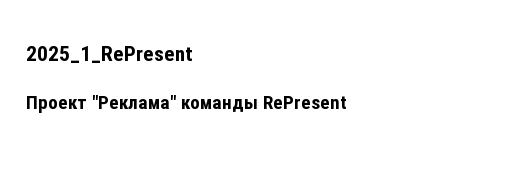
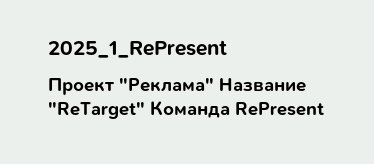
- Проект "Реклама" команды RePresent
+ Проект "Реклама" Название "ReTarget" Команда RePresent

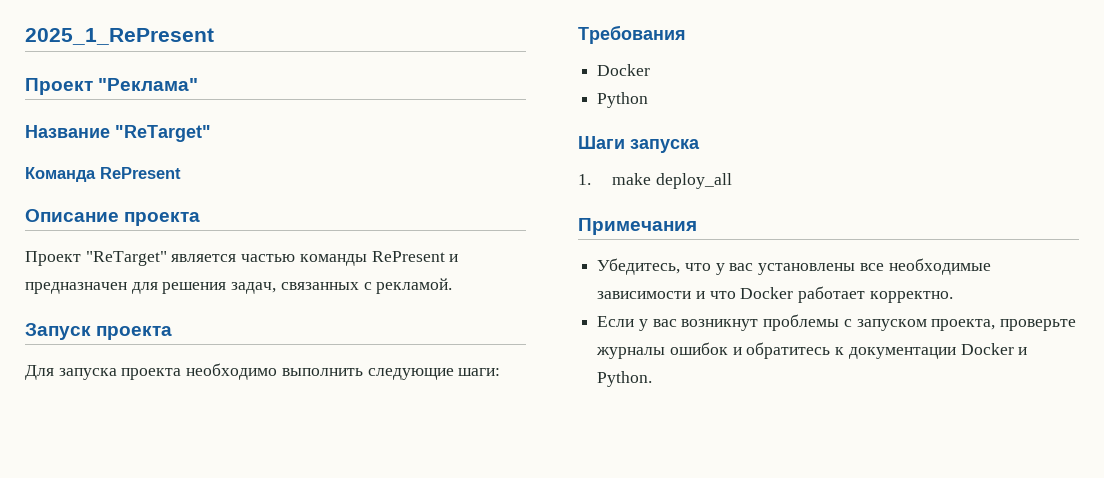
- Проект "Реклама" Название "ReTarget" Команда RePresent
+ Проект "Реклама"
+ Название "ReTarget"
+ Команда RePresent
+ Описание проекта
+ Проект "ReTarget" является частью команды RePresent и предназначен для решения задач, связанных с рекламой.
+ Запуск проекта
+ Для запуска проекта необходимо выполнить следующие шаги:
+ Требования
+ Docker
+ Python
+ Шаги запуска
+ 1. make deploy_all
+ Примечания
+ Убедитесь, что у вас установлены все необходимые зависимости и что Docker работает корректно.
+ Если у вас возникнут проблемы с запуском проекта, проверьте журналы ошибок и обратитесь к документации Docker и Python.

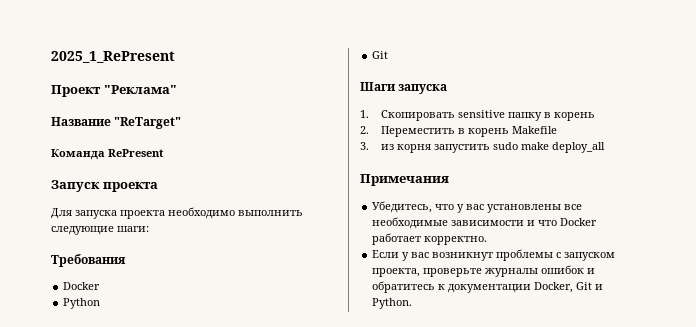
- Описание проекта
- Проект "ReTarget" является частью команды RePresent и предназначен для решения задач, связанных с рекламой.
  Python
+ Git
- 1. make deploy_all
+ 1. Скопировать sensitive папку в корень
+ 2. Переместить в корень Makefile
+ 3. из корня запустить sudo make deploy_all
- Если у вас возникнут проблемы с запуском проекта, проверьте журналы ошибок и обратитесь к документации Docker и Python.
+ Если у вас возникнут проблемы с запуском проекта, проверьте журналы ошибок и обратитесь к документации Docker, Git и Python.

